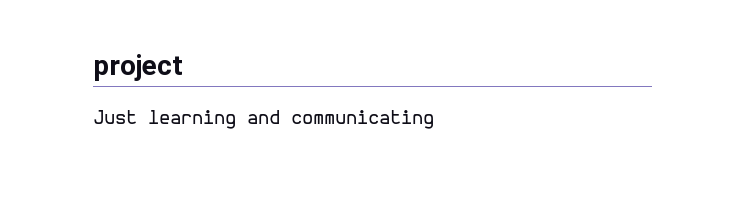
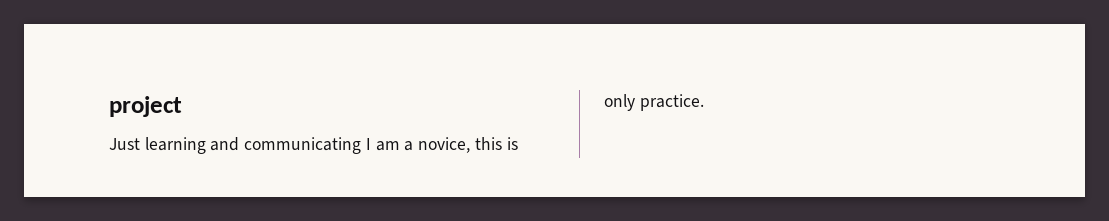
- Just learning and communicating
+ Just learning and communicating I am a novice, this is only practice.

